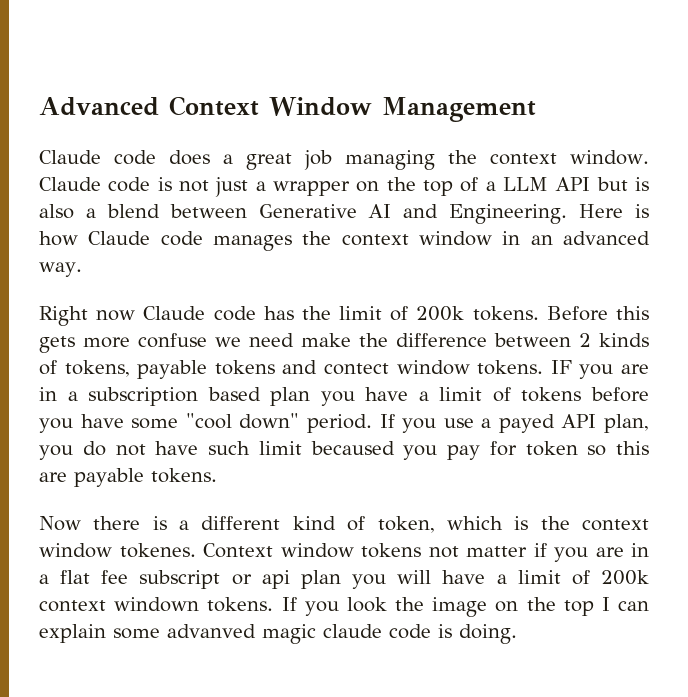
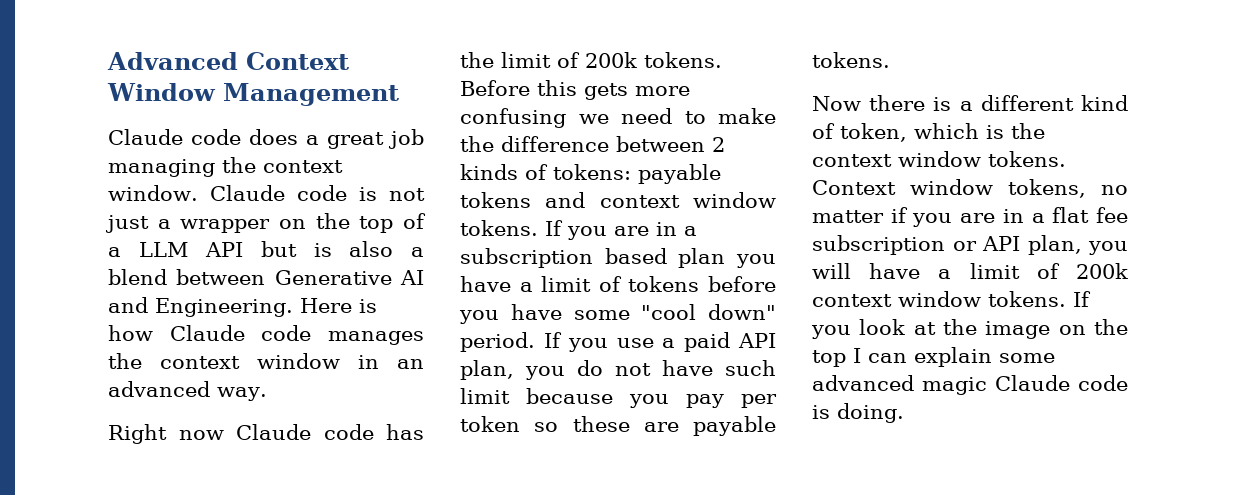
- Before this gets more confuse we need make the difference between 2 kinds of tokens, payable tokens and contect window tokens. IF you are in a subscription based plan you have a limit of tokens before you have some "cool down" period.
+ Before this gets more confusing we need to make the difference between 2 kinds of tokens: payable tokens and context window tokens. If you are in a subscription based plan you have a limit of tokens before you have some "cool down" period.
- If you use a payed API plan, you do not have such limit becaused you pay for token so this are payable tokens.
+ If you use a paid API plan, you do not have such limit because you pay per token so these are payable tokens.
- Now there is a different kind of token, which is the context window tokenes.
+ Now there is a different kind of token, which is the context window tokens.
- Context window tokens not matter if you are in a flat fee subscript or api plan you will have a limit of 200k context windown tokens.
+ Context window tokens, no matter if you are in a flat fee subscription or API plan, you will have a limit of 200k context window tokens.
- If you look the image on the top I can explain some advanved magic claude code is doing.
+ If you look at the image on the top I can explain some advanced magic Claude code is doing.

